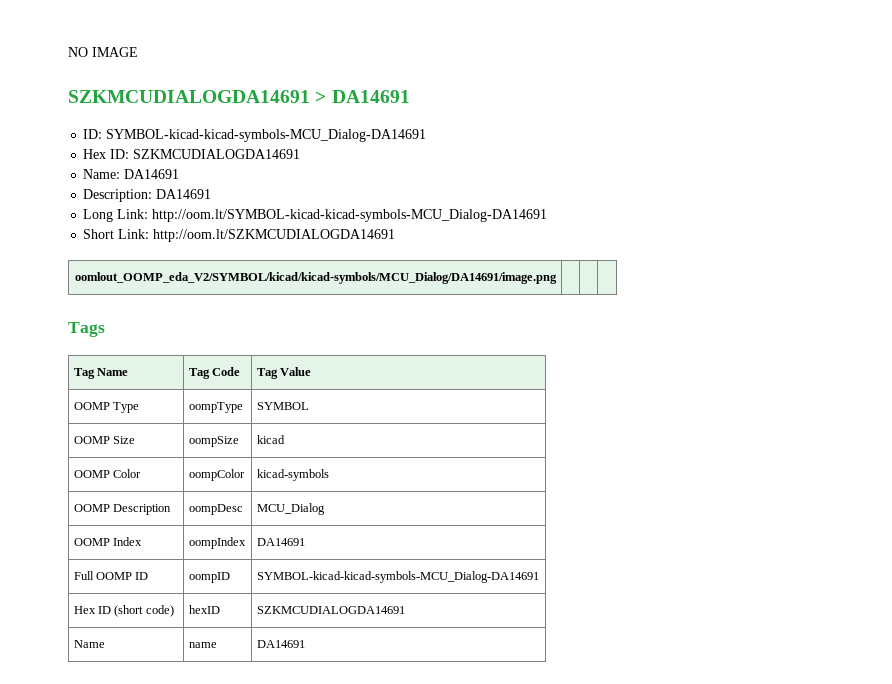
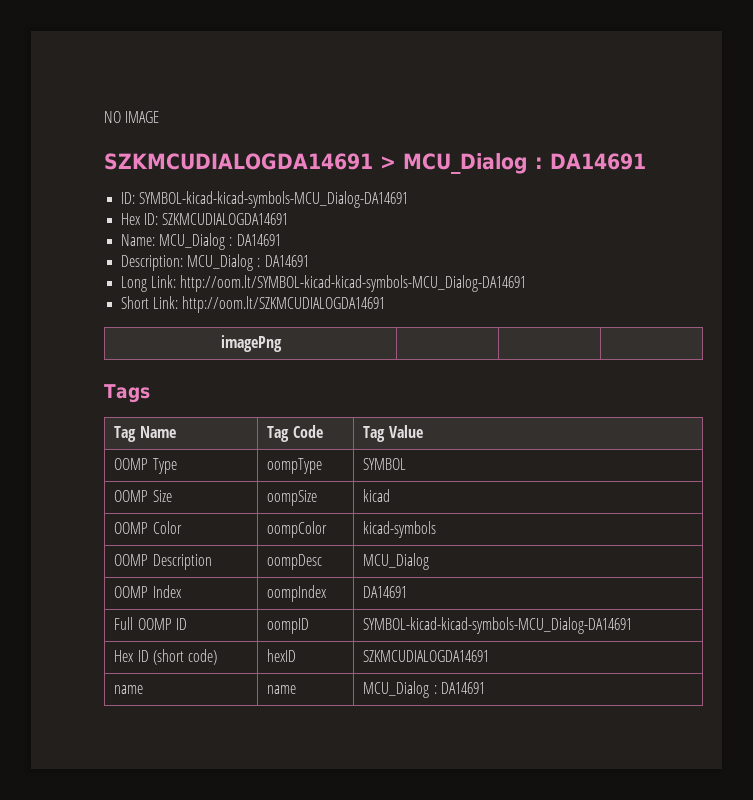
- SZKMCUDIALOGDA14691 > DA14691
+ SZKMCUDIALOGDA14691 > MCU_Dialog : DA14691
- Name: DA14691
+ Name: MCU_Dialog : DA14691
- Description: DA14691
+ Description: MCU_Dialog : DA14691
- oomlout_OOMP_eda_V2/SYMBOL/kicad/kicad-symbols/MCU_Dialog/DA14691/image.png | | |
+ imagePng | | |
- Name | name | DA14691
+ name | name | MCU_Dialog : DA14691

